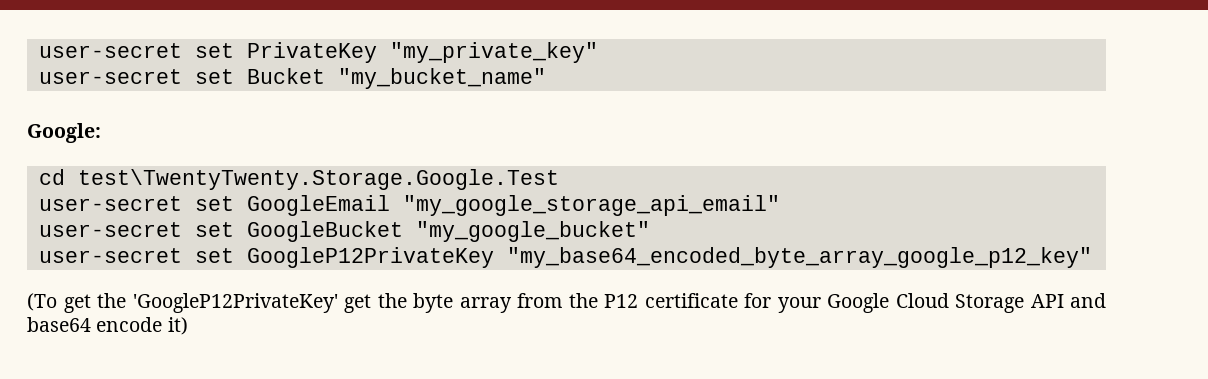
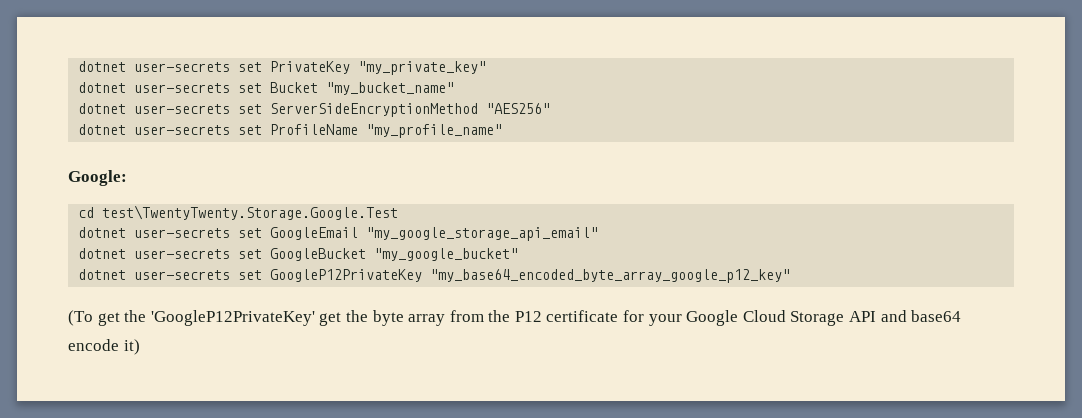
- user-secret set PrivateKey "my_private_key"
+ dotnet user-secrets set PrivateKey "my_private_key"
- user-secret set Bucket "my_bucket_name"
+ dotnet user-secrets set Bucket "my_bucket_name"
+ dotnet user-secrets set ServerSideEncryptionMethod "AES256"
+ dotnet user-secrets set ProfileName "my_profile_name"
- user-secret set GoogleEmail "my_google_storage_api_email"
+ dotnet user-secrets set GoogleEmail "my_google_storage_api_email"
- user-secret set GoogleBucket "my_google_bucket"
+ dotnet user-secrets set GoogleBucket "my_google_bucket"
- user-secret set GoogleP12PrivateKey "my_base64_encoded_byte_array_google_p12_key"
+ dotnet user-secrets set GoogleP12PrivateKey "my_base64_encoded_byte_array_google_p12_key"

